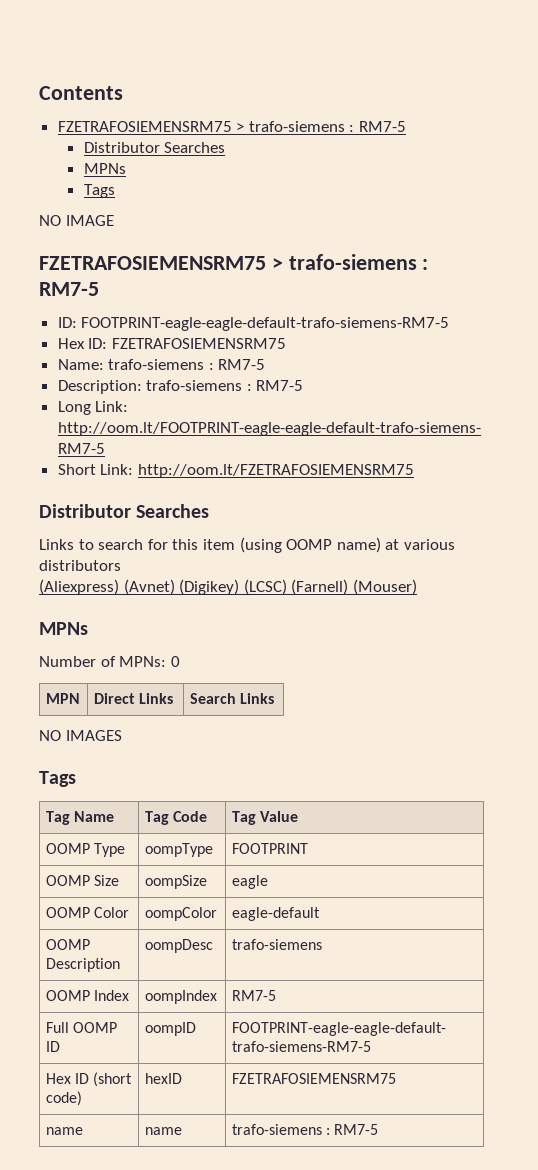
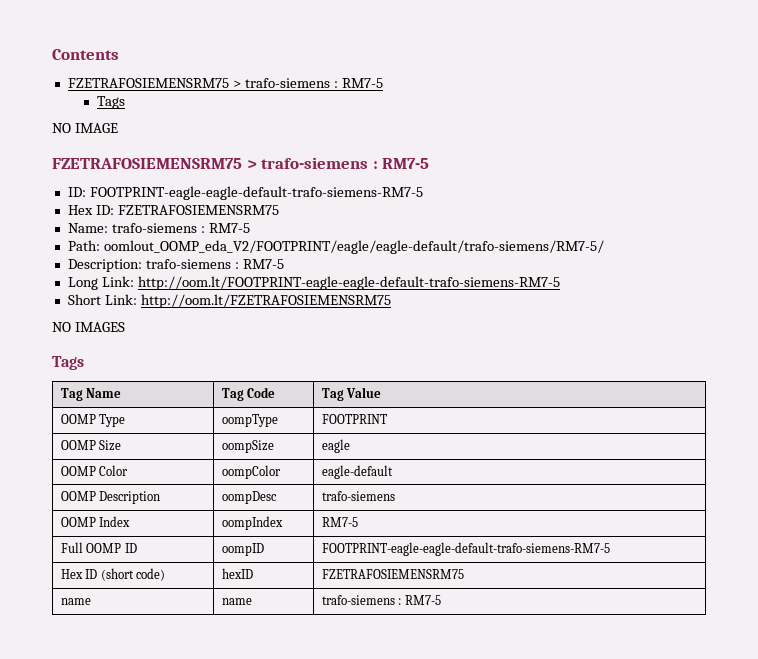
  Contents
  FZETRAFOSIEMENSRM75 > trafo-siemens : RM7-5
- Distributor Searches
- MPNs
+ Path: oomlout_OOMP_eda_V2/FOOTPRINT/eagle/eagle-default/trafo-siemens/RM7-5/
  Short Link: http://oom.lt/FZETRAFOSIEMENSRM75
- Distributor Searches
- Links to search for this item (using OOMP name) at various distributors
- (Aliexpress) (Avnet) (Digikey) (LCSC) (Farnell) (Mouser)
- MPNs
- Number of MPNs: 0
- MPN | Direct Links | Search Links

